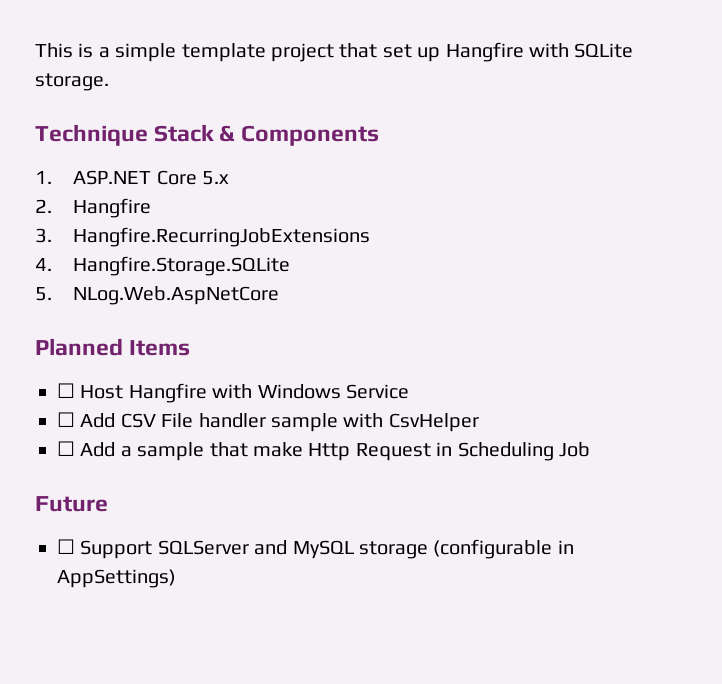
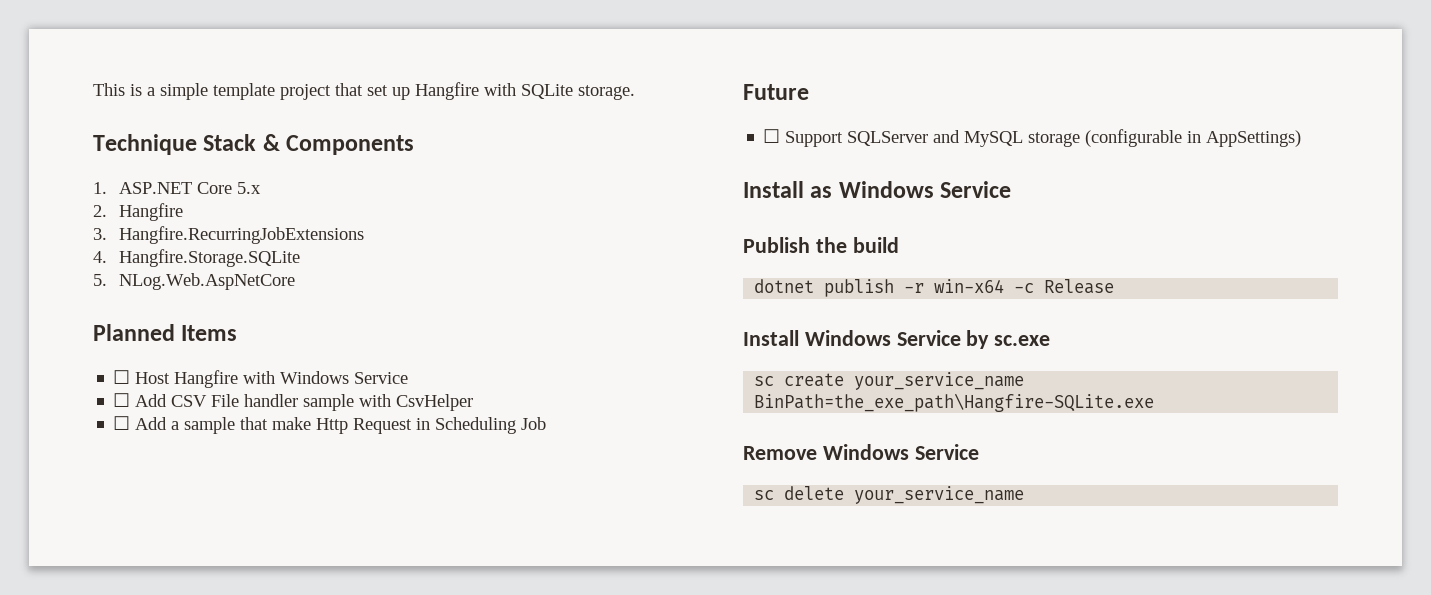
+ Install as Windows Service
+ Publish the build
+ dotnet publish -r win-x64 -c Release
+ Install Windows Service by sc.exe
+ sc create your_service_name BinPath=the_exe_path\Hangfire-SQLite.exe
+ Remove Windows Service
+ sc delete your_service_name

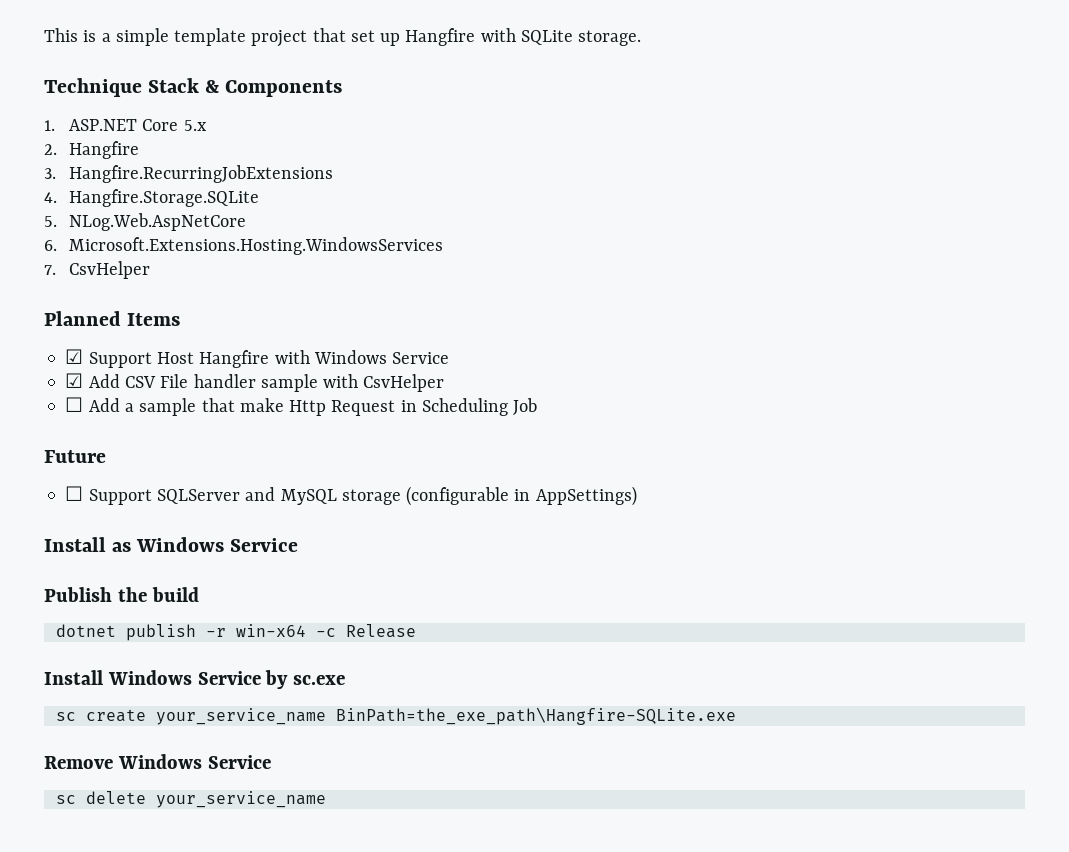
+ 6. Microsoft.Extensions.Hosting.WindowsServices
+ 7. CsvHelper
- ☐ Host Hangfire with Windows Service
+ ☑ Support Host Hangfire with Windows Service
- ☐ Add CSV File handler sample with CsvHelper
+ ☑ Add CSV File handler sample with CsvHelper

